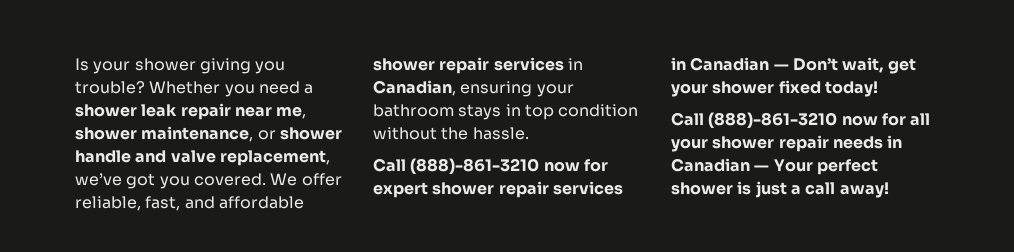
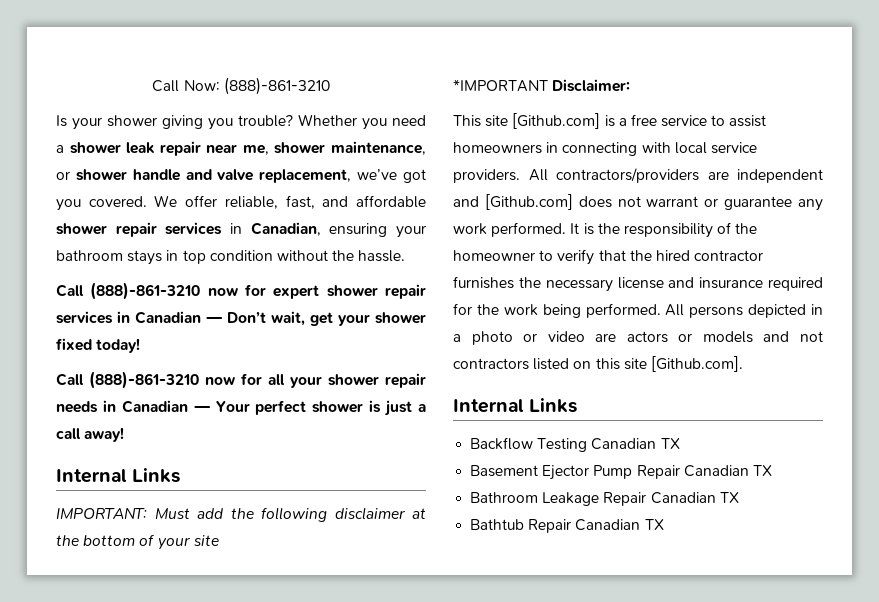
+ Call Now: (888)-861-3210
  Call (888)-861-3210 now for all your shower repair needs in Canadian — Your perfect shower is just a call away!
+ Internal Links
+ IMPORTANT: Must add the following disclaimer at the bottom of your site
+ *IMPORTANT Disclaimer:
+ This site [Github.com] is a free service to assist homeowners in connecting with local service providers. All contractors/providers are independent and [Github.com] does not warrant or guarantee any work performed. It is the responsibility of the homeowner to verify that the hired contractor furnishes the necessary license and insurance required for the work being performed. All persons depicted in a photo or video are actors or models and not contractors listed on this site [Github.com].
+ Internal Links
+ Backflow Testing Canadian TX
+ Basement Ejector Pump Repair Canadian TX
+ Bathroom Leakage Repair Canadian TX
+ Bathtub Repair Canadian TX

